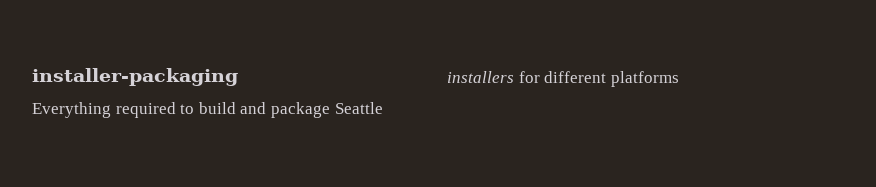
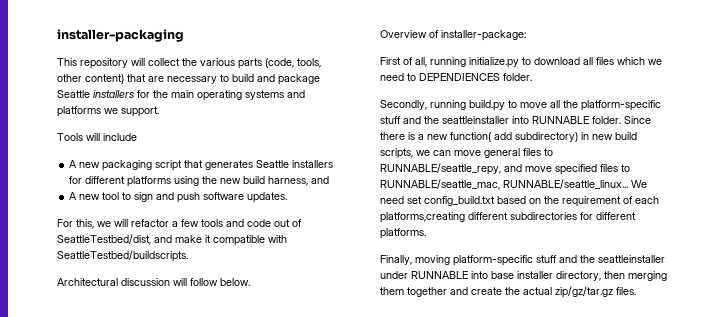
- Everything required to build and package Seattle installers for different platforms
+ This repository will collect the various parts (code, tools, other content) that are necessary to build and package Seattle installers for the main operating systems and platforms we support.
+ Tools will include
+ A new packaging script that generates Seattle installers for different platforms using the new build harness, and
+ A new tool to sign and push software updates.
+ For this, we will refactor a few tools and code out of SeattleTestbed/dist, and make it compatible with SeattleTestbed/buildscripts.
+ Architectural discussion will follow below.
+ Overview of installer-package:
+ First of all, running initialize.py to download all files which we need to DEPENDIENCES folder.
+ Secondly, running build.py to move all the platform-specific stuff and the seattleinstaller into RUNNABLE folder. Since there is a new function( add subdirectory) in new build scripts, we can move general files to RUNNABLE/seattle_repy, and move specified files to RUNNABLE/seattle_mac, RUNNABLE/seattle_linux... We need set config_build.txt based on the requirement of each platforms,creating different subdirectories for different platforms.
+ Finally, moving platform-specific stuff and the seattleinstaller under RUNNABLE into base installer directory, then merging them together and create the actual zip/gz/tar.gz files.

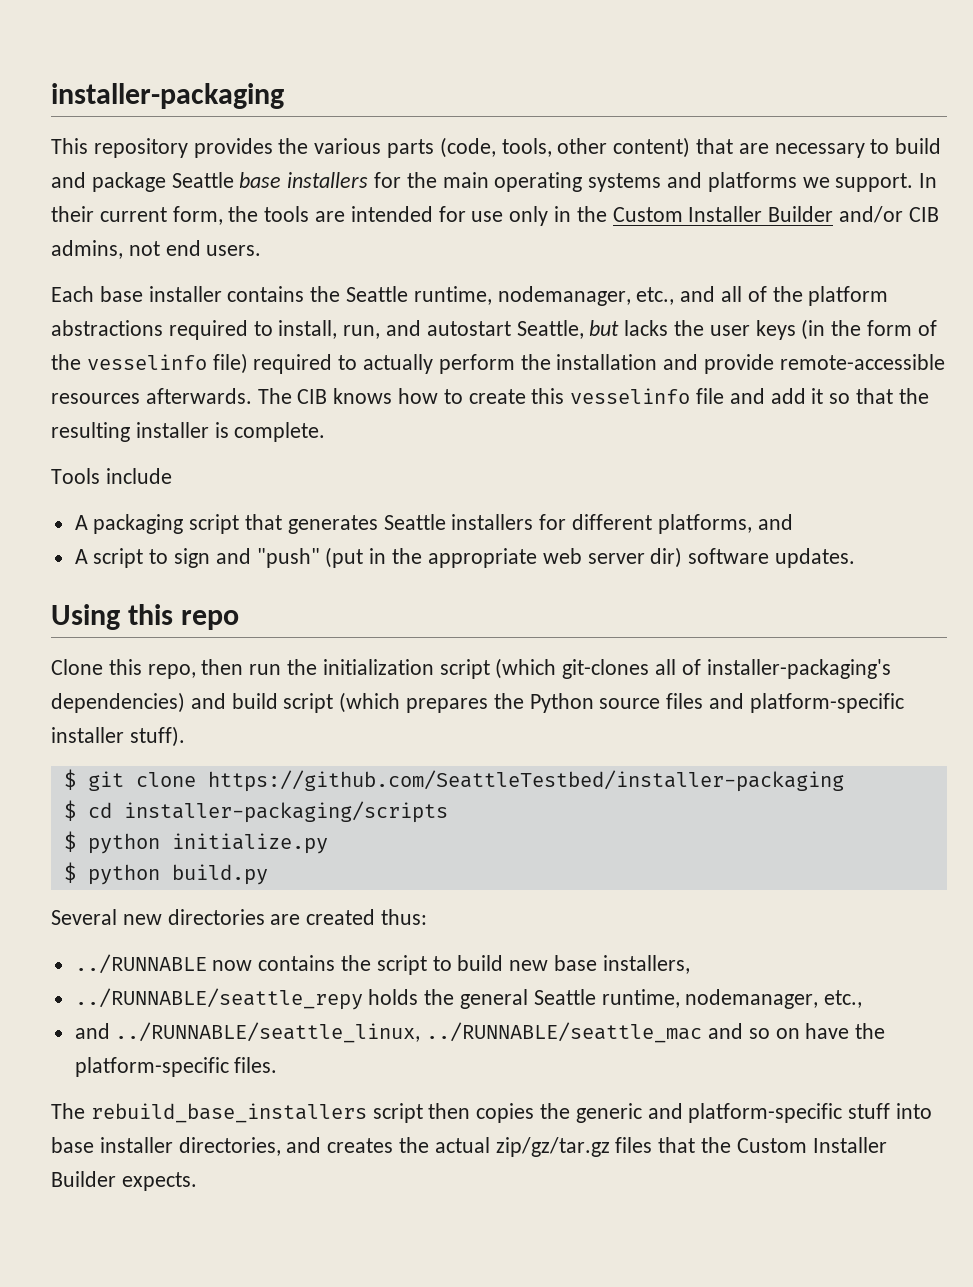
- This repository will collect the various parts (code, tools, other content) that are necessary to build and package Seattle installers for the main operating systems and platforms we support.
+ This repository provides the various parts (code, tools, other content) that are necessary to build and package Seattle base installers for the main operating systems and platforms we support. In their current form, the tools are intended for use only in the Custom Installer Builder and/or CIB admins, not end users.
+ Each base installer contains the Seattle runtime, nodemanager, etc., and all of the platform abstractions required to install, run, and autostart Seattle, but lacks the user keys (in the form of the vesselinfo file) required to actually perform the installation and provide remote-accessible resources afterwards. The CIB knows how to create this vesselinfo file and add it so that the resulting installer is complete.
- Tools will include
+ Tools include
- A new packaging script that generates Seattle installers for different platforms using the new build harness, and
+ A packaging script that generates Seattle installers for different platforms, and
- A new tool to sign and push software updates.
- For this, we will refactor a few tools and code out of SeattleTestbed/dist, and make it compatible with SeattleTestbed/buildscripts.
- Architectural discussion will follow below.
- Overview of installer-package:
- First of all, running initialize.py to download all files which we need to DEPENDIENCES folder.
- Secondly, running build.py to move all the platform-specific stuff and the seattleinstaller into RUNNABLE folder. Since there is a new function( add subdirectory) in new build scripts, we can move general files to RUNNABLE/seattle_repy, and move specified files to RUNNABLE/seattle_mac, RUNNABLE/seattle_linux... We need set config_build.txt based on the requirement of each platforms,creating different subdirectories for different platforms.
- Finally, moving platform-specific stuff and the seattleinstaller under RUNNABLE into base installer directory, then merging them together and create the actual zip/gz/tar.gz files.
+ A script to sign and "push" (put in the appropriate web server dir) software updates.
+ Using this repo
+ Clone this repo, then run the initialization script (which git-clones all of installer-packaging's dependencies) and build script (which prepares the Python source files and platform-specific installer stuff).
+ $ git clone https://github.com/SeattleTestbed/installer-packaging
+ $ cd installer-packaging/scripts
+ $ python initialize.py
+ $ python build.py
+ Several new directories are created thus:
+ ../RUNNABLE now contains the script to build new base installers,
+ ../RUNNABLE/seattle_repy holds the general Seattle runtime, nodemanager, etc.,
+ and ../RUNNABLE/seattle_linux, ../RUNNABLE/seattle_mac and so on have the platform-specific files.
+ The rebuild_base_installers script then copies the generic and platform-specific stuff into base installer directories, and creates the actual zip/gz/tar.gz files that the Custom Installer Builder expects.

